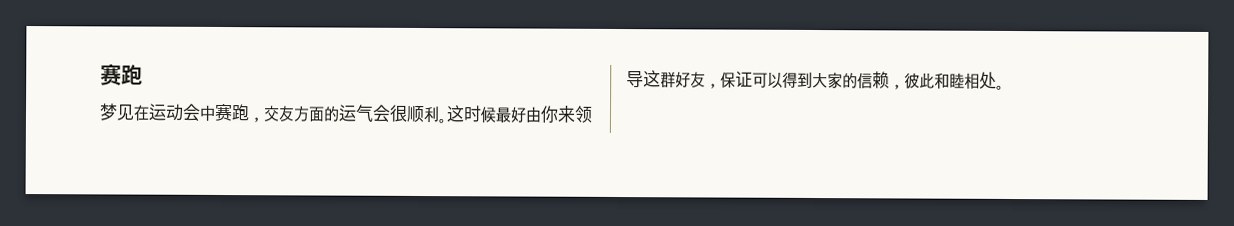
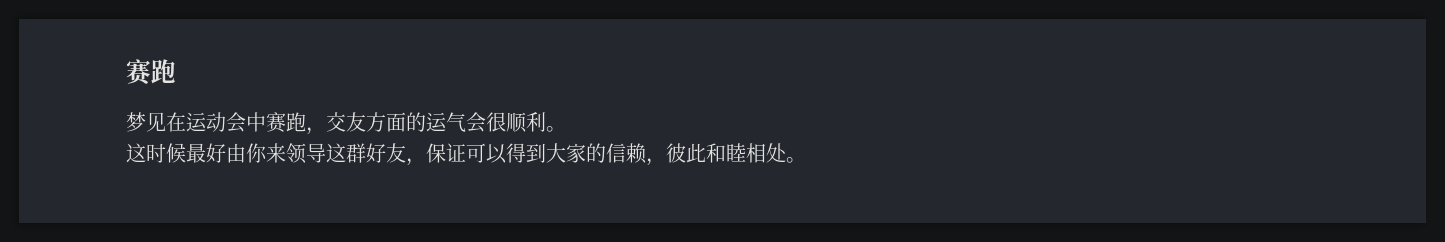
- 梦见在运动会中赛跑，交友方面的运气会很顺利。这时候最好由你来领导这群好友，保证可以得到大家的信赖，彼此和睦相处。
+ 梦见在运动会中赛跑，交友方面的运气会很顺利。
+ 这时候最好由你来领导这群好友，保证可以得到大家的信赖，彼此和睦相处。

